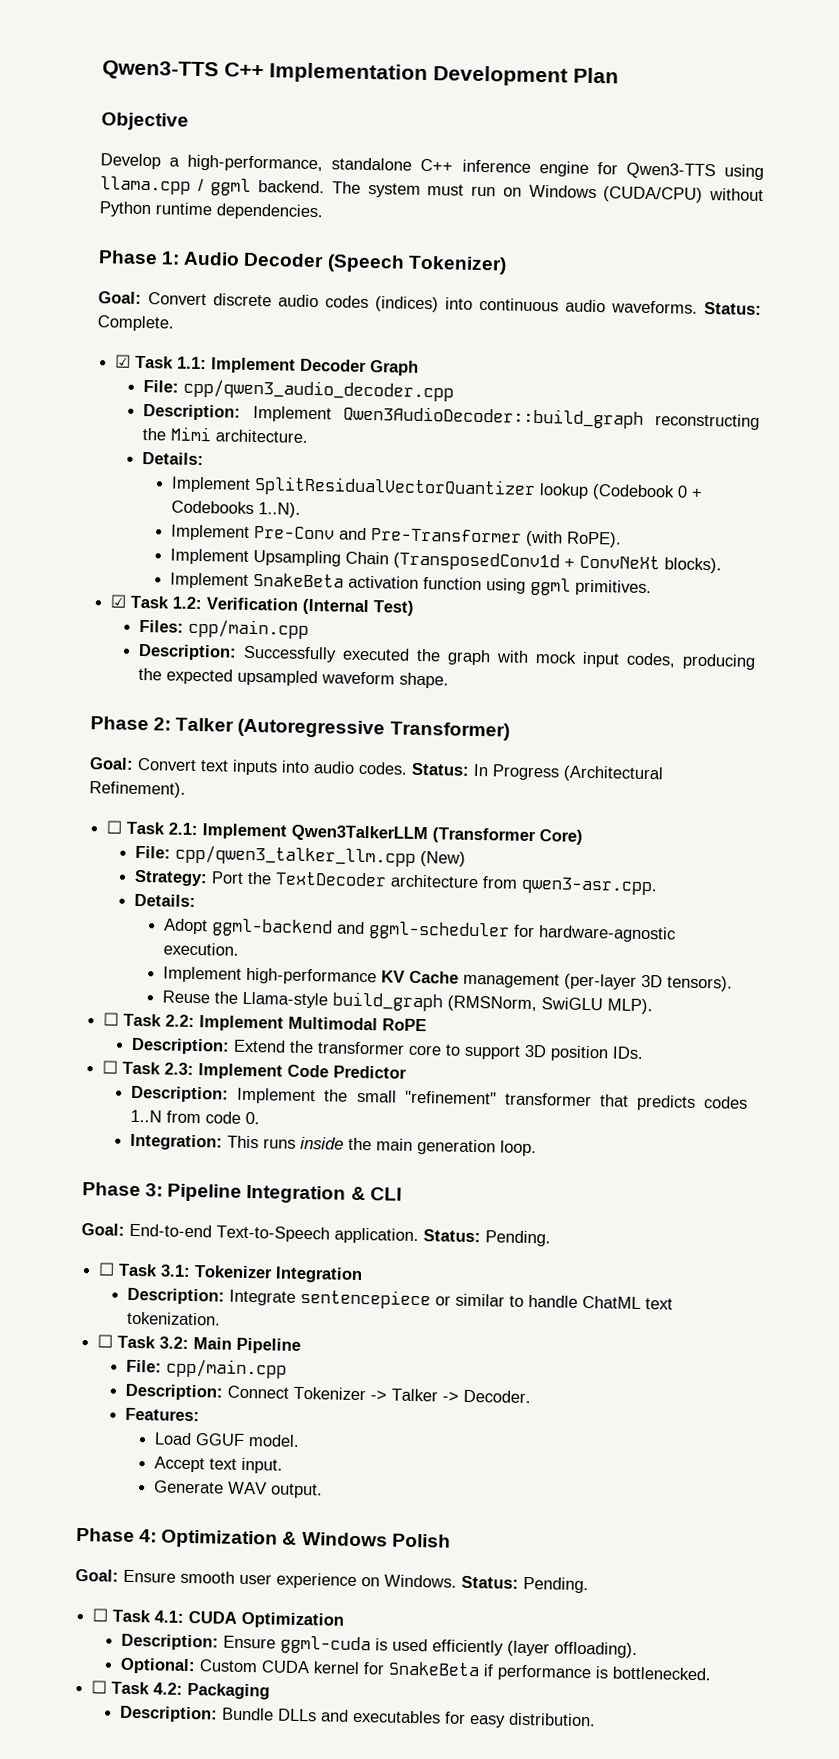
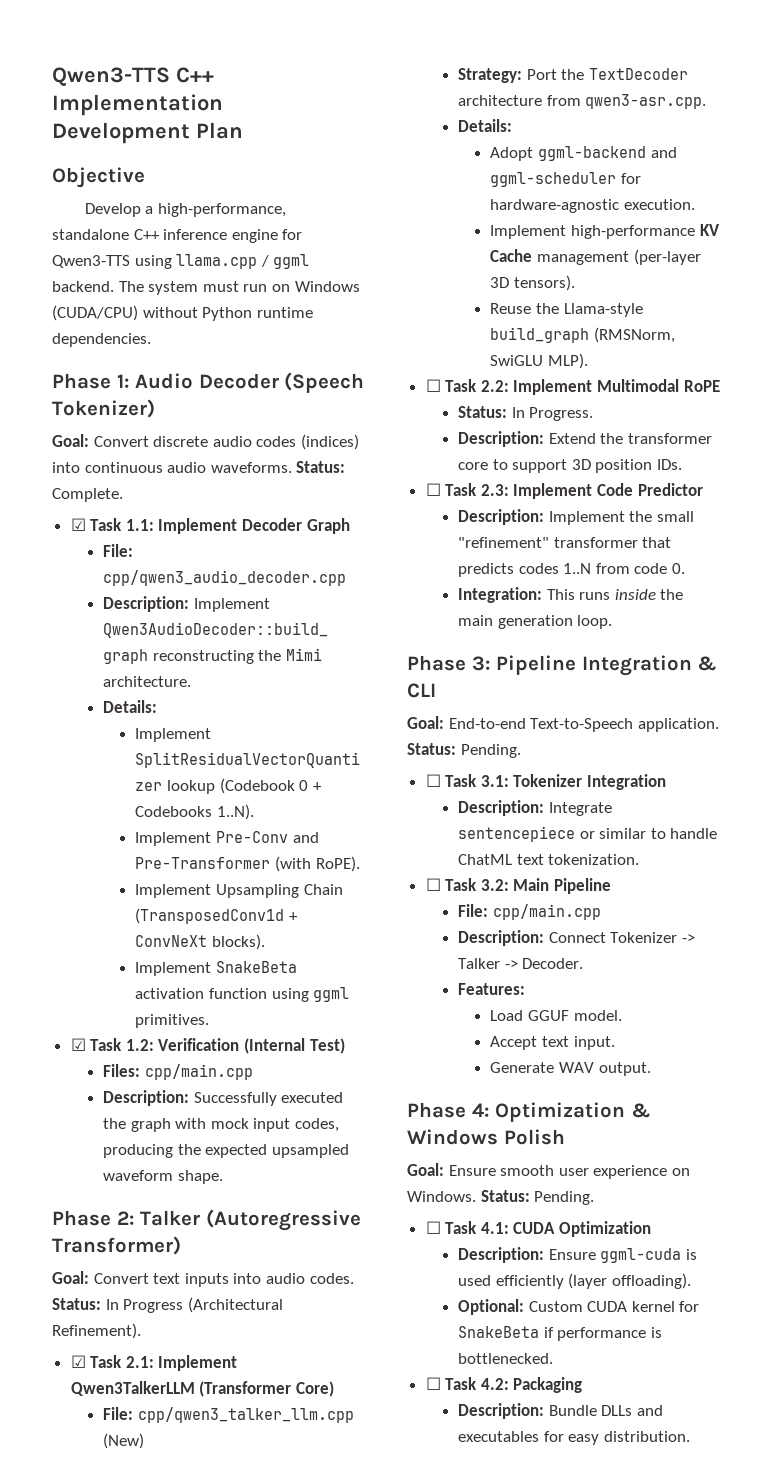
- ☐ Task 2.1: Implement Qwen3TalkerLLM (Transformer Core)
+ ☑ Task 2.1: Implement Qwen3TalkerLLM (Transformer Core)
+ Status: In Progress.

